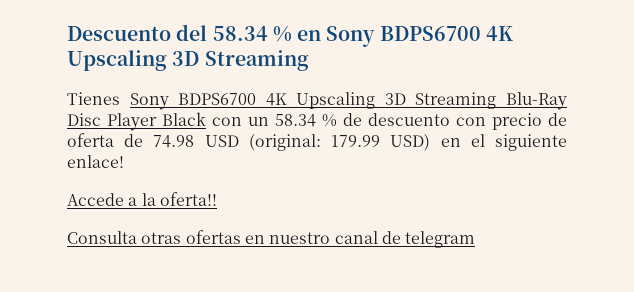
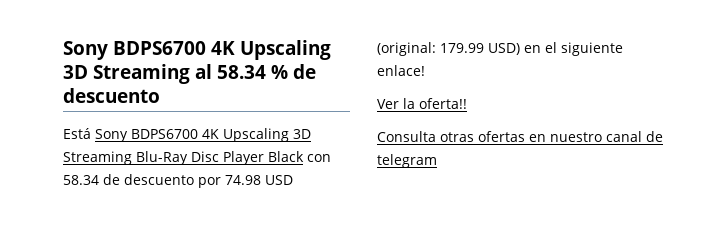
- Descuento del 58.34 % en Sony BDPS6700 4K Upscaling 3D Streaming
- Tienes Sony BDPS6700 4K Upscaling 3D Streaming Blu-Ray Disc Player Black con un 58.34 % de descuento con precio de oferta de 74.98 USD (original: 179.99 USD) en el siguiente enlace!
+ Sony BDPS6700 4K Upscaling 3D Streaming al 58.34 % de descuento
+ Está Sony BDPS6700 4K Upscaling 3D Streaming Blu-Ray Disc Player Black con 58.34 de descuento por 74.98 USD (original: 179.99 USD) en el siguiente enlace!
- Accede a la oferta!!
+ Ver la oferta!!

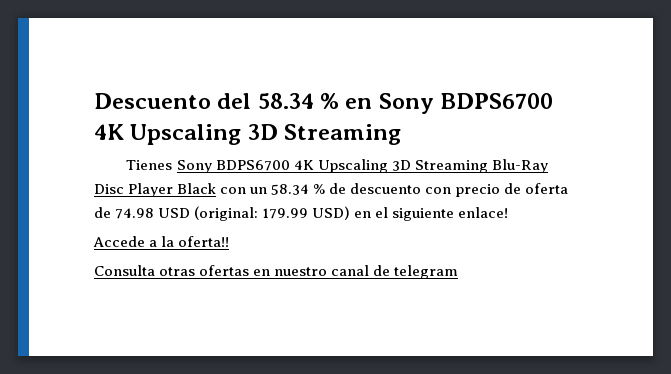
- Sony BDPS6700 4K Upscaling 3D Streaming al 58.34 % de descuento
- Está Sony BDPS6700 4K Upscaling 3D Streaming Blu-Ray Disc Player Black con 58.34 de descuento por 74.98 USD (original: 179.99 USD) en el siguiente enlace!
+ Descuento del 58.34 % en Sony BDPS6700 4K Upscaling 3D Streaming
+ Tienes Sony BDPS6700 4K Upscaling 3D Streaming Blu-Ray Disc Player Black con un 58.34 % de descuento con precio de oferta de 74.98 USD (original: 179.99 USD) en el siguiente enlace!
- Ver la oferta!!
+ Accede a la oferta!!

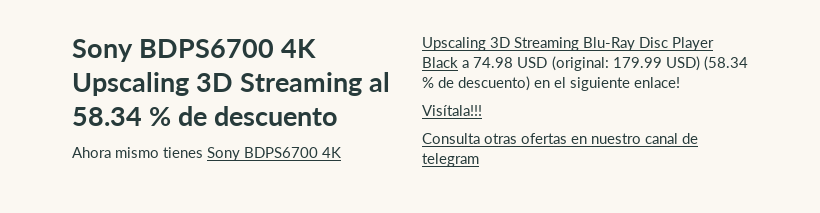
- Descuento del 58.34 % en Sony BDPS6700 4K Upscaling 3D Streaming
- Tienes Sony BDPS6700 4K Upscaling 3D Streaming Blu-Ray Disc Player Black con un 58.34 % de descuento con precio de oferta de 74.98 USD (original: 179.99 USD) en el siguiente enlace!
+ Sony BDPS6700 4K Upscaling 3D Streaming al 58.34 % de descuento
+ Ahora mismo tienes Sony BDPS6700 4K Upscaling 3D Streaming Blu-Ray Disc Player Black a 74.98 USD (original: 179.99 USD) (58.34 % de descuento) en el siguiente enlace!
- Accede a la oferta!!
+ Visítala!!!

